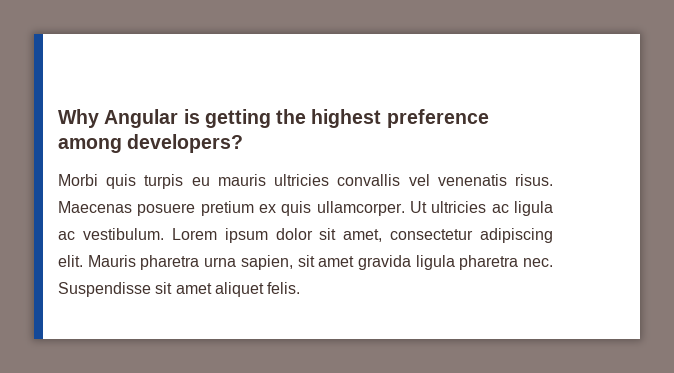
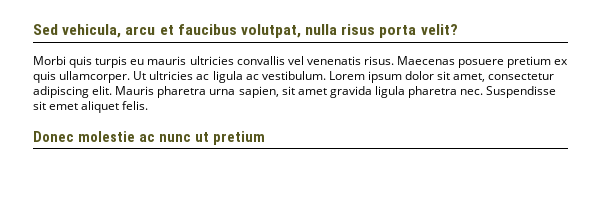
- Why Angular is getting the highest preference among developers?
+ Sed vehicula, arcu et faucibus volutpat, nulla risus porta velit?
- Suspendisse sit amet aliquet felis.
+ Suspendisse sit emet aliquet felis.
+ Donec molestie ac nunc ut pretium

